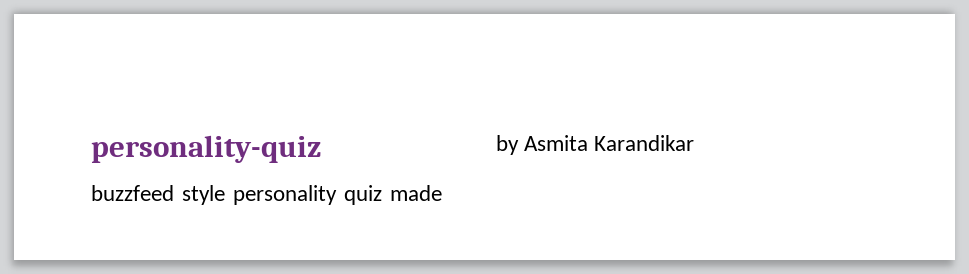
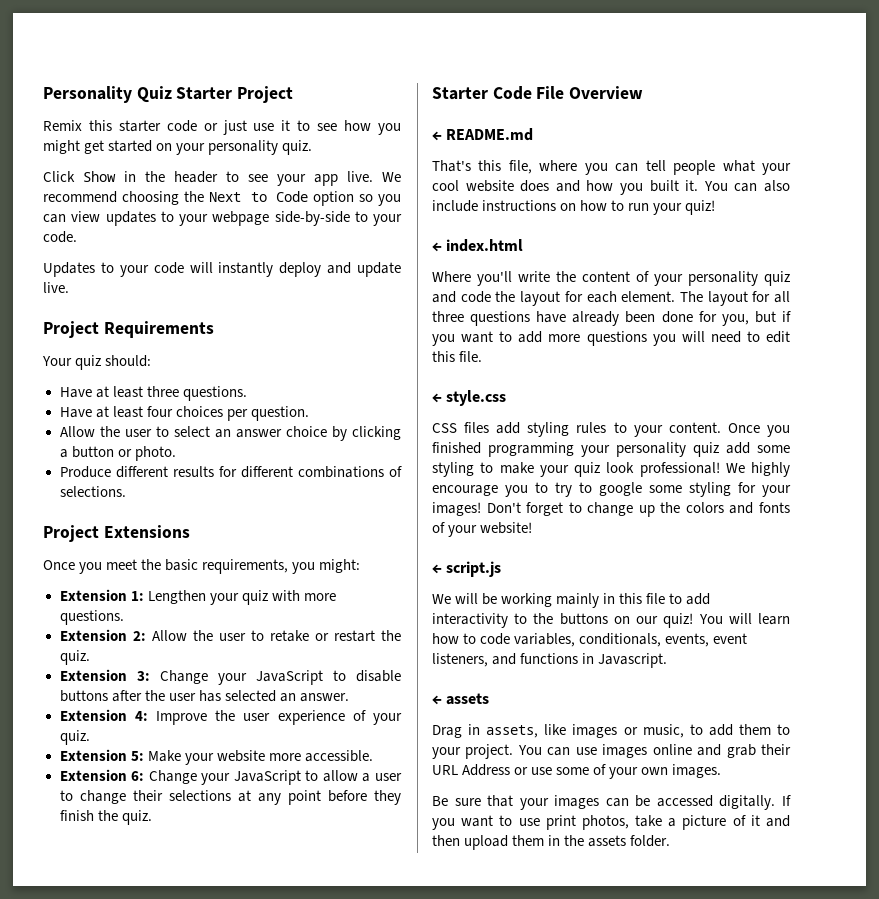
- personality-quiz
- buzzfeed style personality quiz made by Asmita Karandikar
+ Personality Quiz Starter Project
+ Remix this starter code or just use it to see how you might get started on your personality quiz.
+ Click Show in the header to see your app live. We recommend choosing the Next to Code option so you can view updates to your webpage side-by-side to your code.
+ Updates to your code will instantly deploy and update live.
+ Project Requirements
+ Your quiz should:
+ Have at least three questions.
+ Have at least four choices per question.
+ Allow the user to select an answer choice by clicking a button or photo.
+ Produce different results for different combinations of selections.
+ Project Extensions
+ Once you meet the basic requirements, you might:
+ Extension 1: Lengthen your quiz with more questions.
+ Extension 2: Allow the user to retake or restart the quiz.
+ Extension 3: Change your JavaScript to disable buttons after the user has selected an answer.
+ Extension 4: Improve the user experience of your quiz.
+ Extension 5: Make your website more accessible.
+ Extension 6: Change your JavaScript to allow a user to change their selections at any point before they finish the quiz.
+ Starter Code File Overview
+ ← README.md
+ That's this file, where you can tell people what your cool website does and how you built it. You can also include instructions on how to run your quiz!
+ ← index.html
+ Where you'll write the content of your personality quiz and code the layout for each element. The layout for all three questions have already been done for you, but if you want to add more questions you will need to edit this file.
+ ← style.css
+ CSS files add styling rules to your content. Once you finished programming your personality quiz add some styling to make your quiz look professional! We highly encourage you to try to google some styling for your images! Don't forget to change up the colors and fonts of your website!
+ ← script.js
+ We will be working mainly in this file to add interactivity to the buttons on our quiz! You will learn how to code variables, conditionals, events, event listeners, and functions in Javascript.
+ ← assets
+ Drag in assets, like images or music, to add them to your project. You can use images online and grab their URL Address or use some of your own images.
+ Be sure that your images can be accessed digitally. If you want to use print photos, take a picture of it and then upload them in the assets folder.

